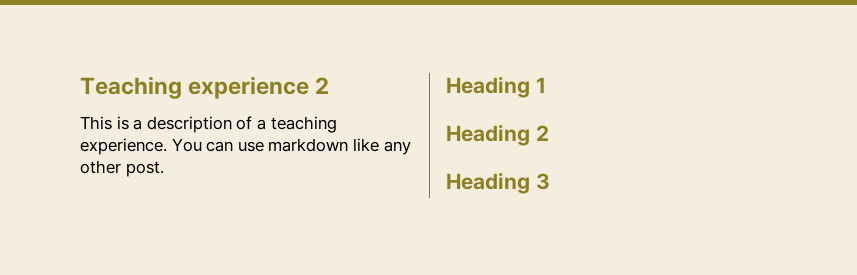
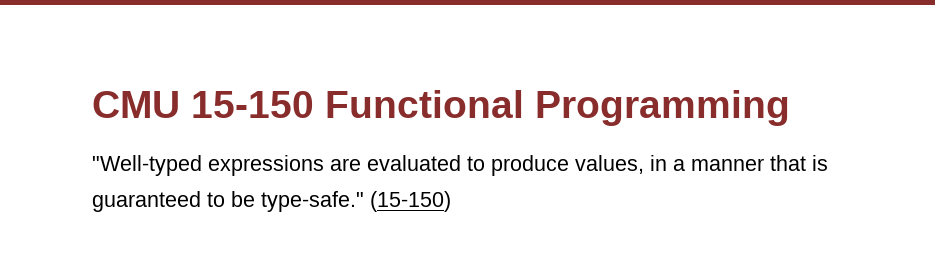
- Teaching experience 2
- This is a description of a teaching experience. You can use markdown like any other post.
- Heading 1
- Heading 2
- Heading 3
+ CMU 15-150 Functional Programming
+ "Well-typed expressions are evaluated to produce values, in a manner that is guaranteed to be type-safe." (15-150)

